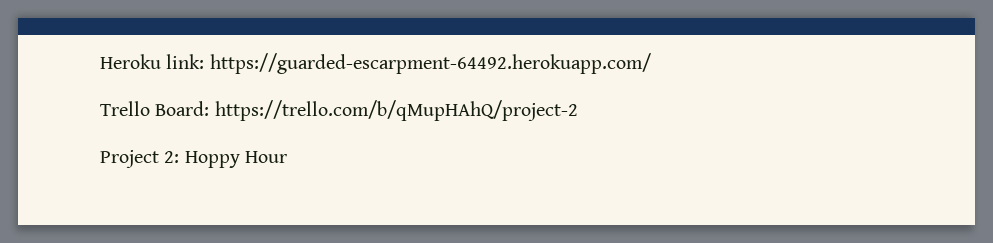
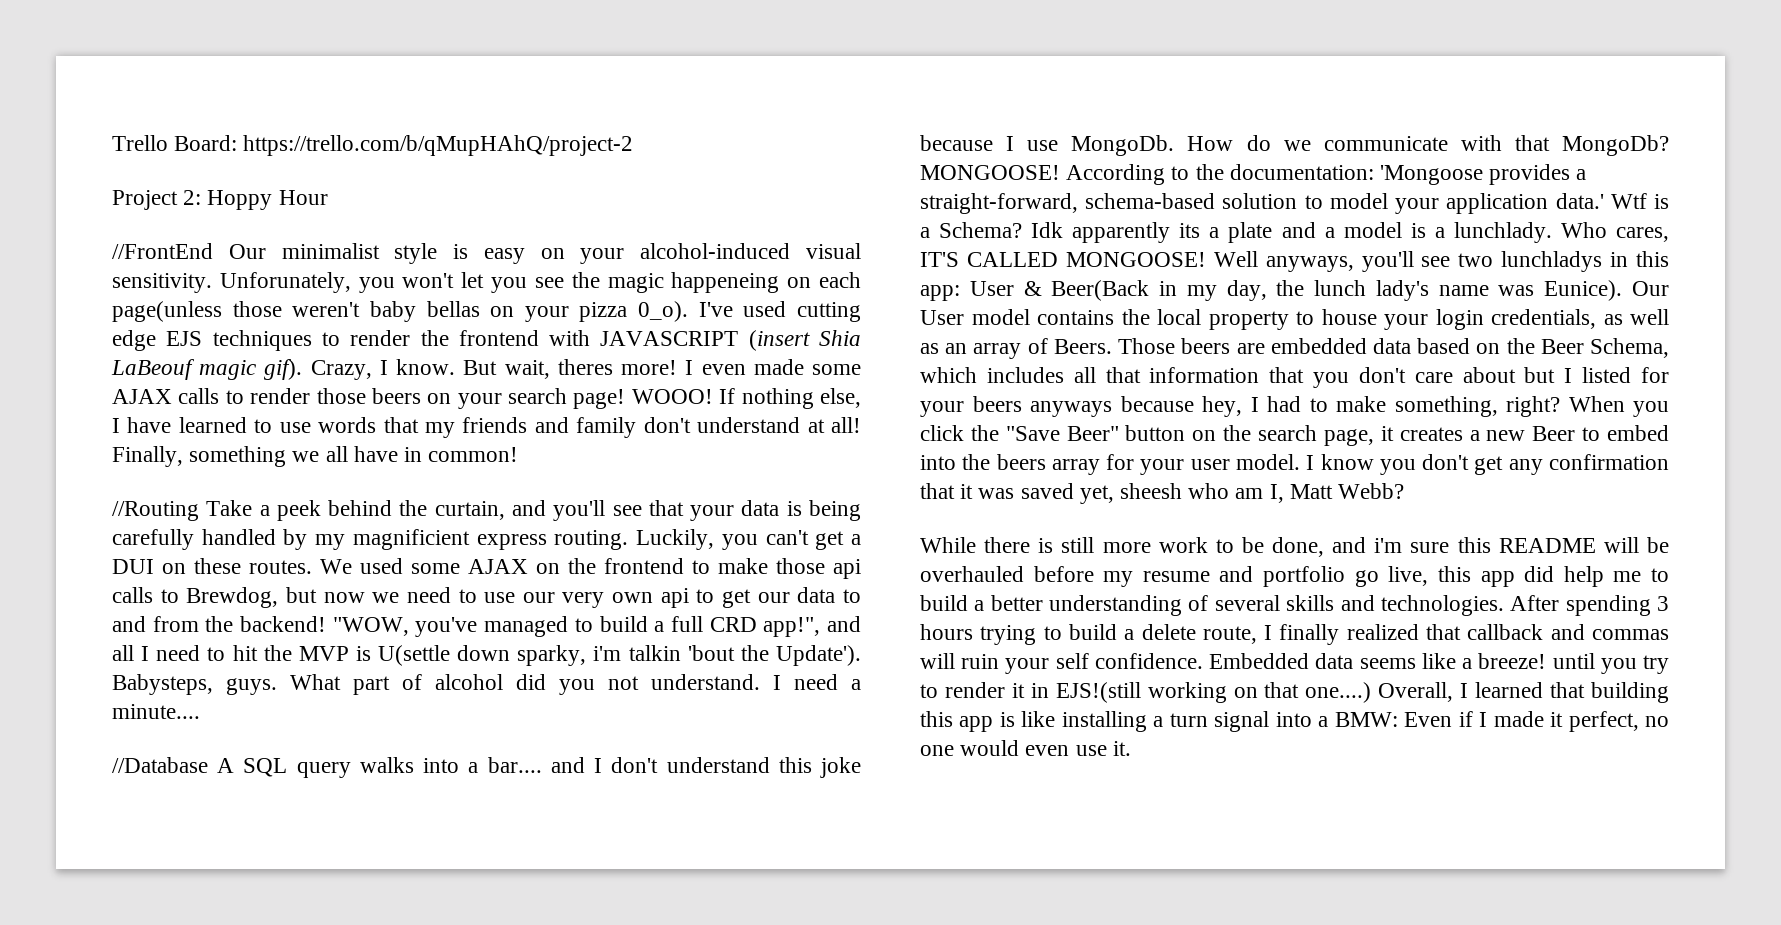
- Heroku link: https://guarded-escarpment-64492.herokuapp.com/
+ //FrontEnd Our minimalist style is easy on your alcohol-induced visual sensitivity. Unforunately, you won't let you see the magic happeneing on each page(unless those weren't baby bellas on your pizza 0_o). I've used cutting edge EJS techniques to render the frontend with JAVASCRIPT (insert Shia LaBeouf magic gif). Crazy, I know. But wait, theres more! I even made some AJAX calls to render those beers on your search page! WOOO! If nothing else, I have learned to use words that my friends and family don't understand at all! Finally, something we all have in common!
+ //Routing Take a peek behind the curtain, and you'll see that your data is being carefully handled by my magnificient express routing. Luckily, you can't get a DUI on these routes. We used some AJAX on the frontend to make those api calls to Brewdog, but now we need to use our very own api to get our data to and from the backend! "WOW, you've managed to build a full CRD app!", and all I need to hit the MVP is U(settle down sparky, i'm talkin 'bout the Update'). Babysteps, guys. What part of alcohol did you not understand. I need a minute....
+ //Database A SQL query walks into a bar.... and I don't understand this joke because I use MongoDb. How do we communicate with that MongoDb? MONGOOSE! According to the documentation: 'Mongoose provides a straight-forward, schema-based solution to model your application data.' Wtf is a Schema? Idk apparently its a plate and a model is a lunchlady. Who cares, IT'S CALLED MONGOOSE! Well anyways, you'll see two lunchladys in this app: User & Beer(Back in my day, the lunch lady's name was Eunice). Our User model contains the local property to house your login credentials, as well as an array of Beers. Those beers are embedded data based on the Beer Schema, which includes all that information that you don't care about but I listed for your beers anyways because hey, I had to make something, right? When you click the "Save Beer" button on the search page, it creates a new Beer to embed into the beers array for your user model. I know you don't get any confirmation that it was saved yet, sheesh who am I, Matt Webb?
+ While there is still more work to be done, and i'm sure this README will be overhauled before my resume and portfolio go live, this app did help me to build a better understanding of several skills and technologies. After spending 3 hours trying to build a delete route, I finally realized that callback and commas will ruin your self confidence. Embedded data seems like a breeze! until you try to render it in EJS!(still working on that one....) Overall, I learned that building this app is like installing a turn signal into a BMW: Even if I made it perfect, no one would even use it.

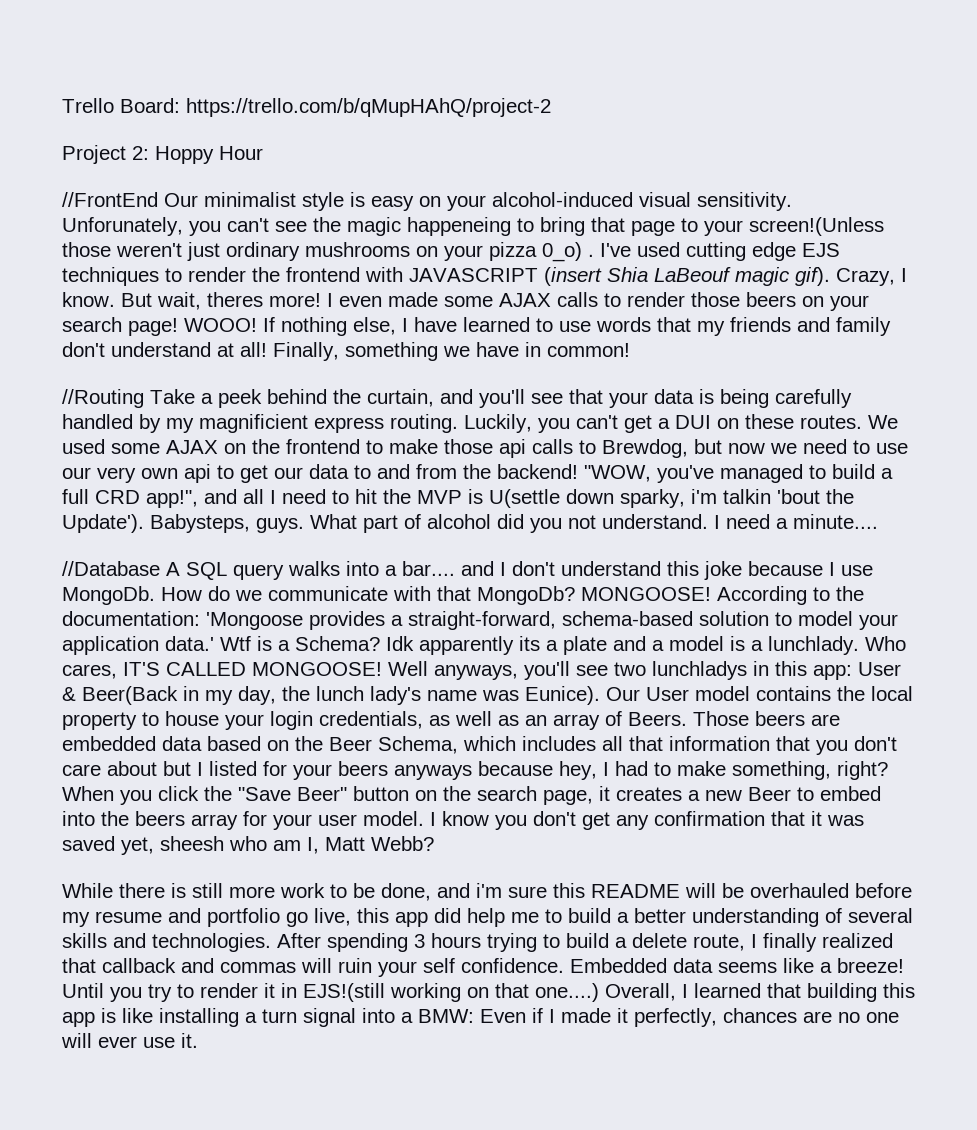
- Unforunately, you won't let you see the magic happeneing on each page(unless those weren't baby bellas on your pizza 0_o).
+ Unforunately, you can't see the magic happeneing to bring that page to your screen!(Unless those weren't just ordinary mushrooms on your pizza 0_o) .
- Finally, something we all have in common!
+ Finally, something we have in common!
- Embedded data seems like a breeze! until you try to render it in EJS!(still working on that one....)
+ Embedded data seems like a breeze! Until you try to render it in EJS!(still working on that one....)
- Overall, I learned that building this app is like installing a turn signal into a BMW: Even if I made it perfect, no one would even use it.
+ Overall, I learned that building this app is like installing a turn signal into a BMW: Even if I made it perfectly, chances are no one will ever use it.

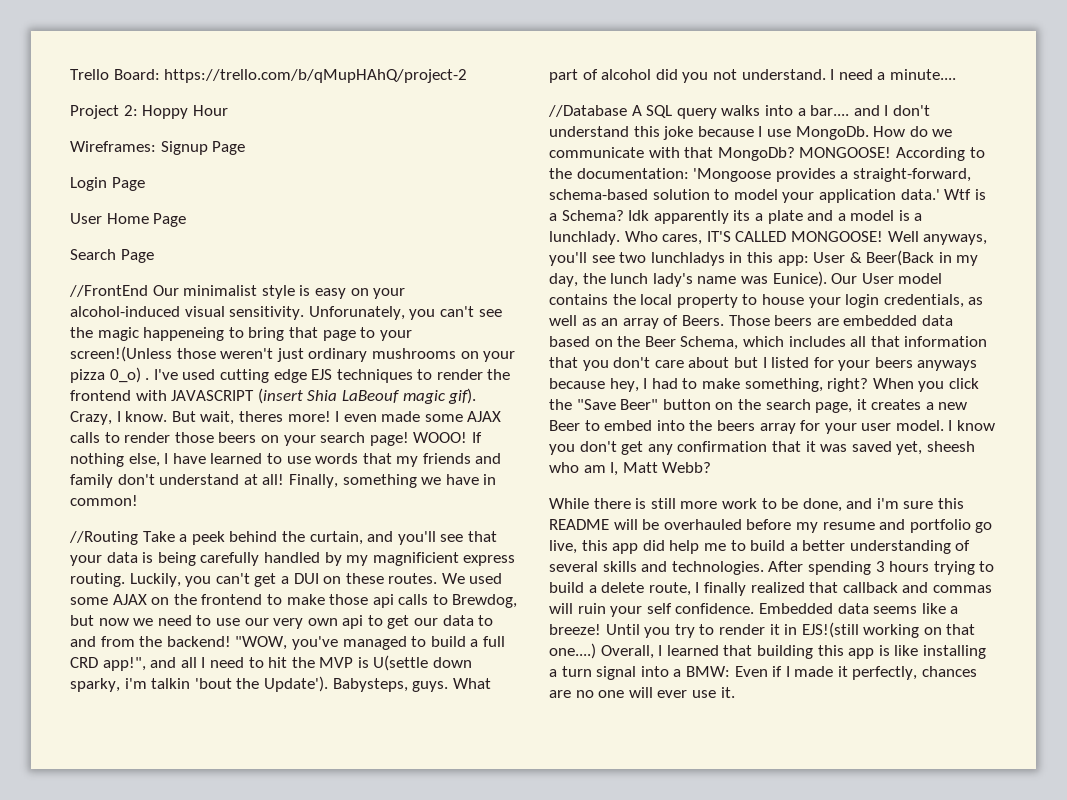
+ Wireframes: Signup Page
+ Login Page
+ User Home Page
+ Search Page

